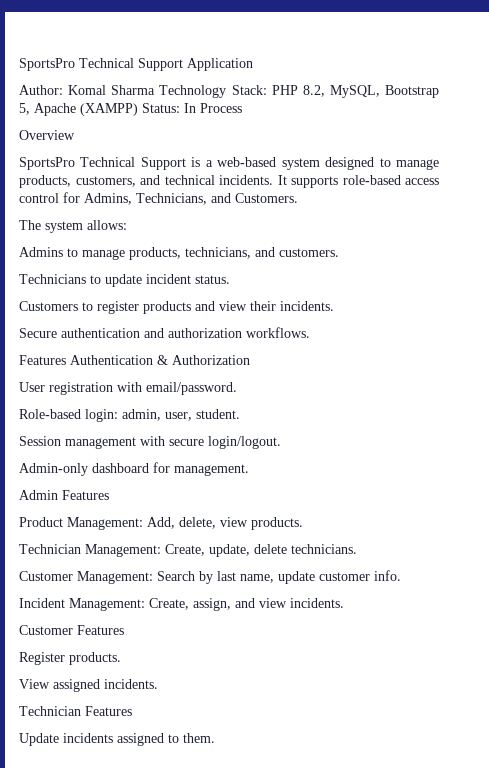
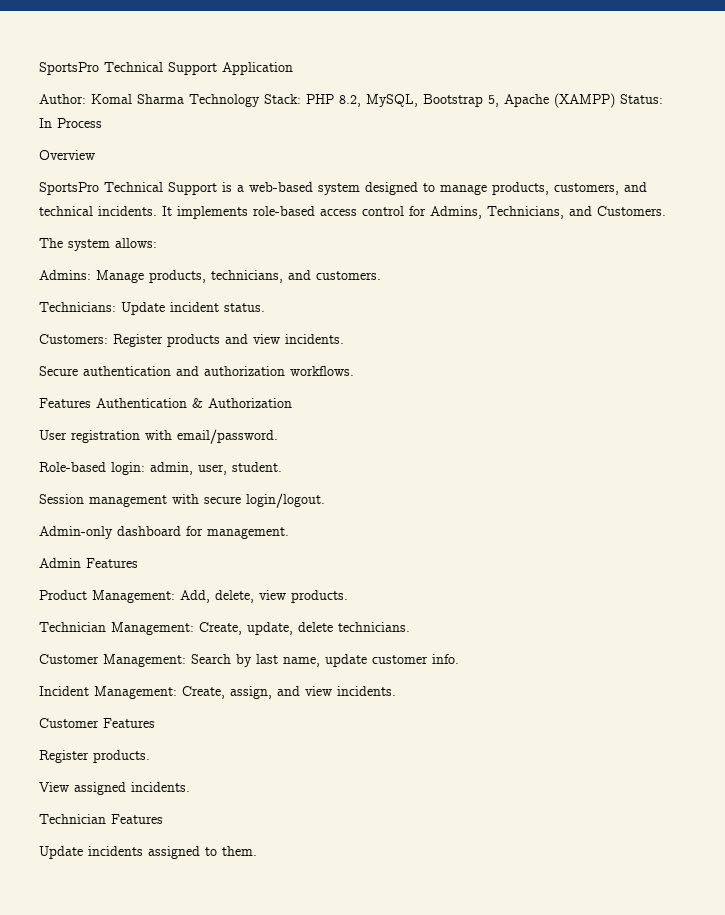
- It supports role-based access control for Admins, Technicians, and Customers.
+ It implements role-based access control for Admins, Technicians, and Customers.
- Admins to manage products, technicians, and customers.
+ Admins: Manage products, technicians, and customers.
- Technicians to update incident status.
+ Technicians: Update incident status.
- Customers to register products and view their incidents.
+ Customers: Register products and view incidents.

